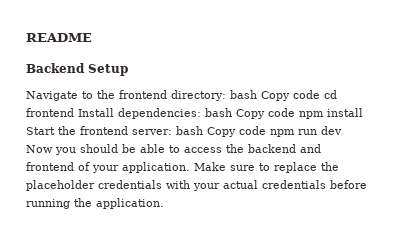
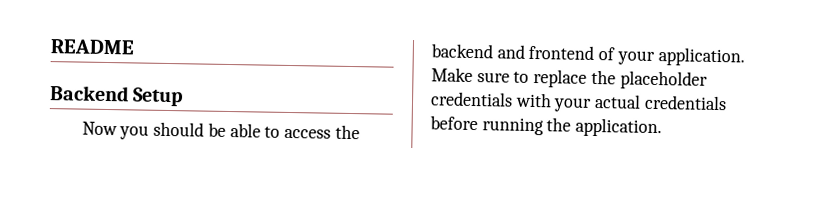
- Navigate to the frontend directory: bash Copy code cd frontend Install dependencies: bash Copy code npm install Start the frontend server: bash Copy code npm run dev Now you should be able to access the backend and frontend of your application.
+ Now you should be able to access the backend and frontend of your application.

